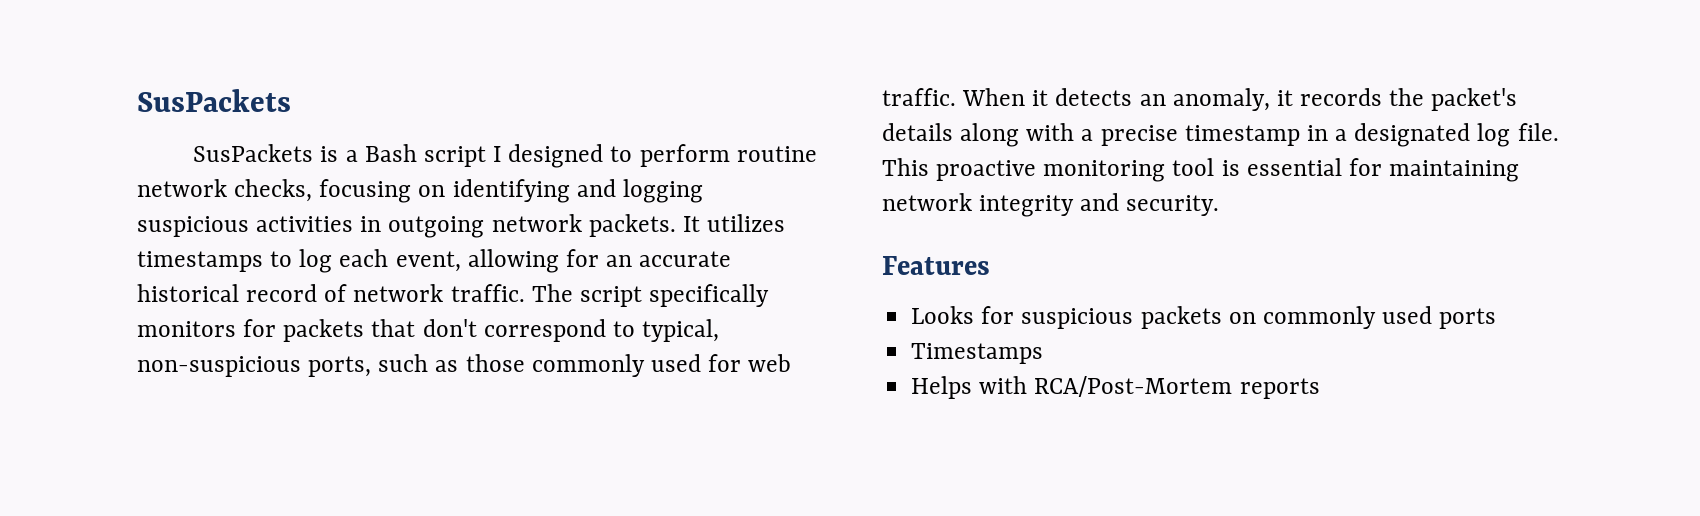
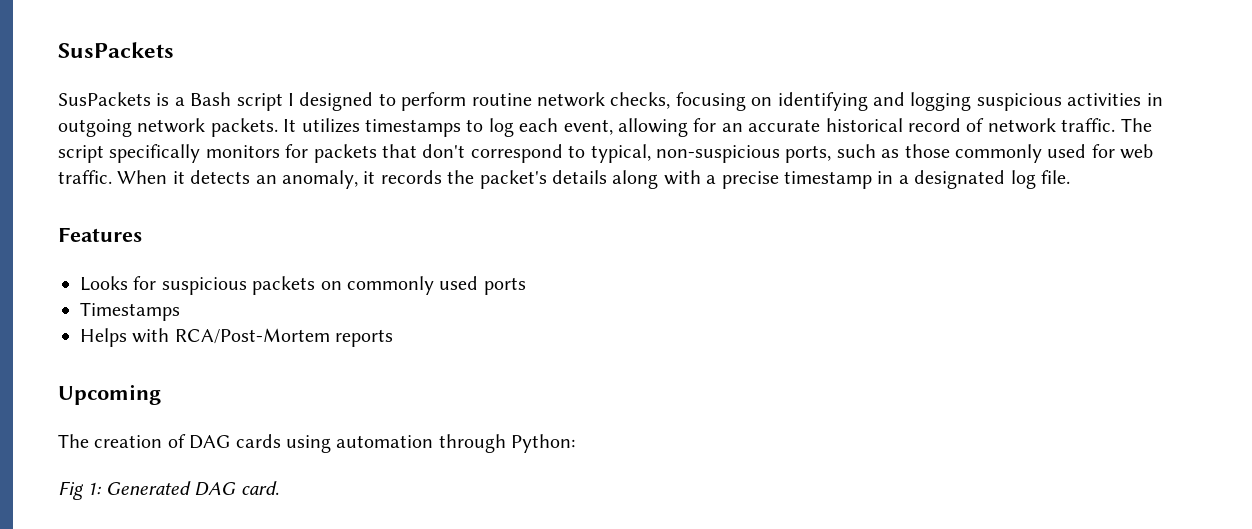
- This proactive monitoring tool is essential for maintaining network integrity and security.
+ Upcoming
+ The creation of DAG cards using automation through Python:
+ Fig 1: Generated DAG card.

